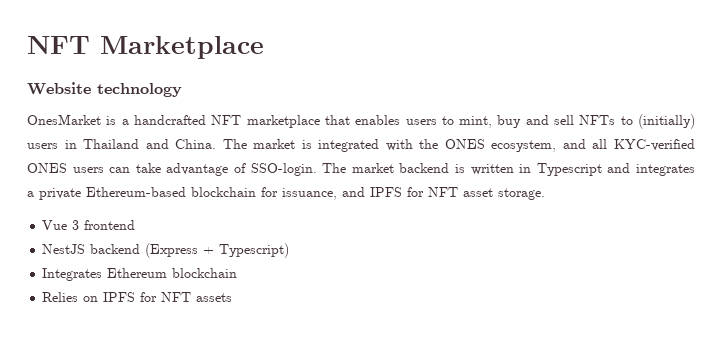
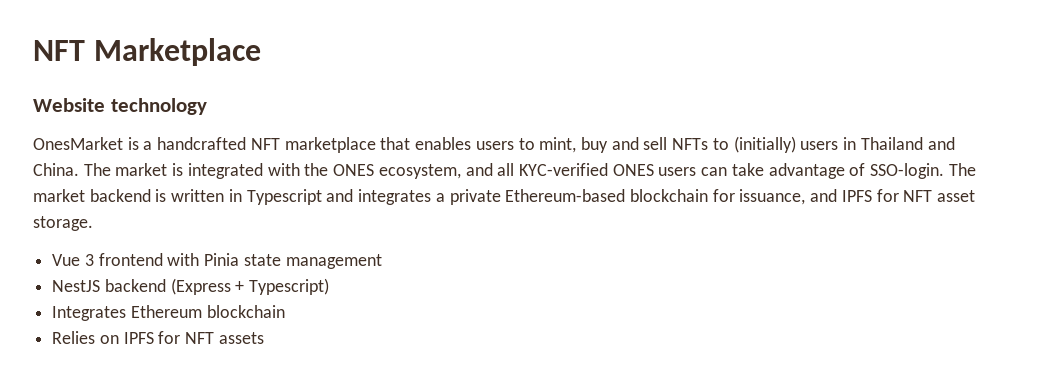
- Vue 3 frontend
+ Vue 3 frontend with Pinia state management

